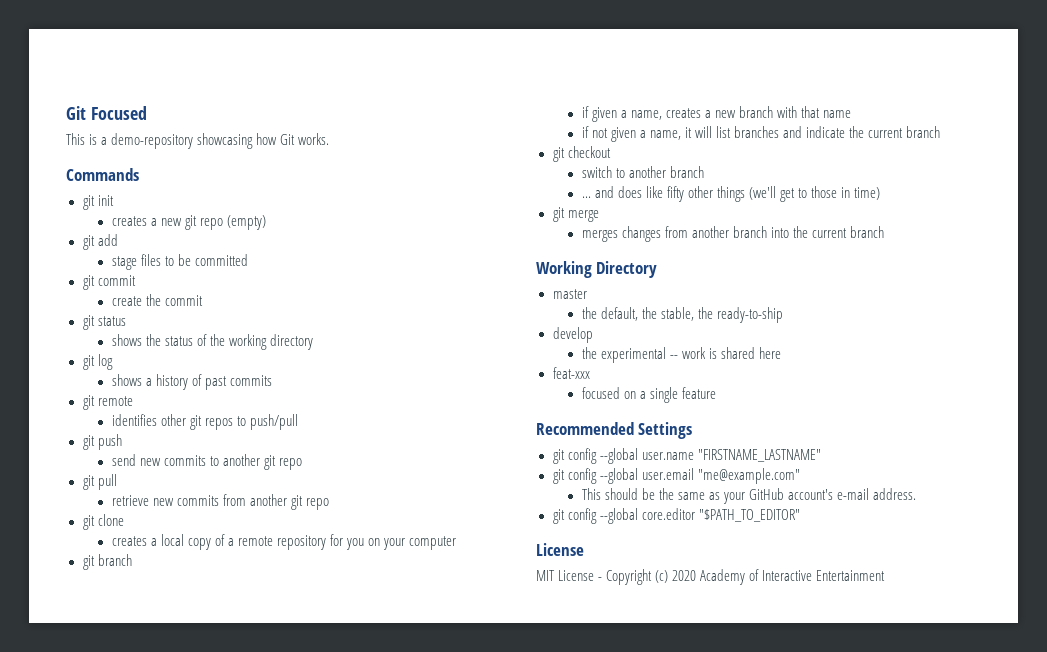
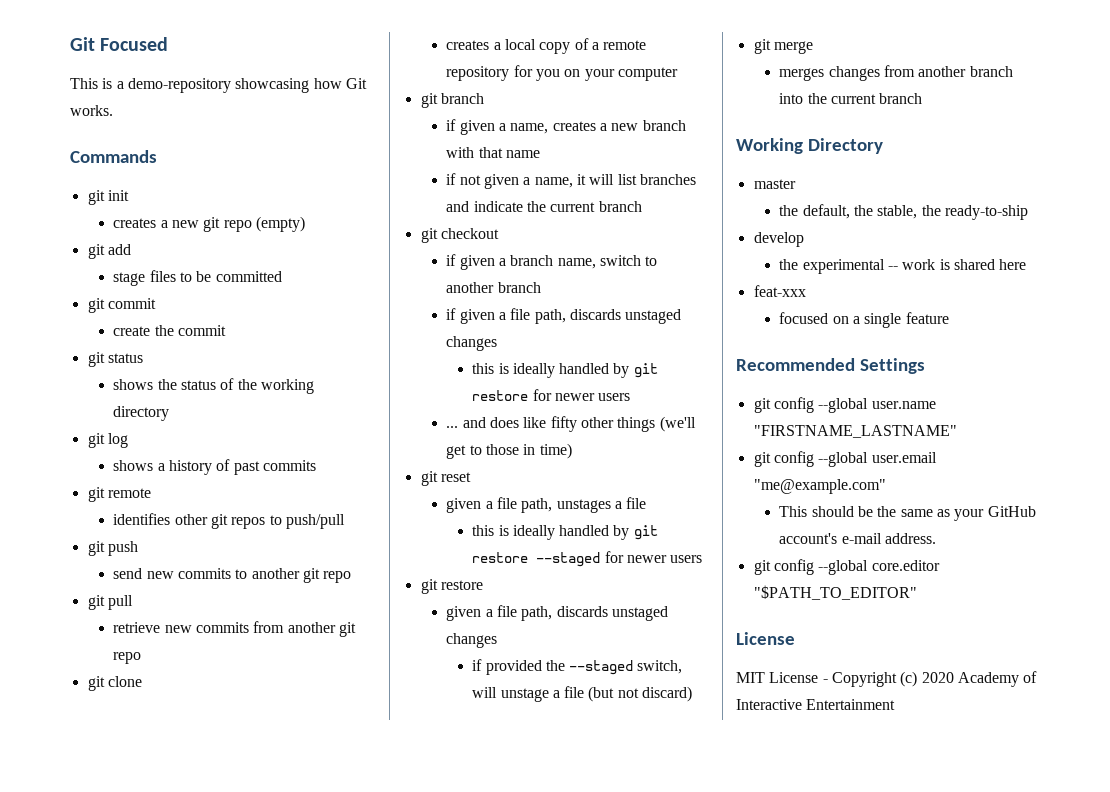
- switch to another branch
+ if given a branch name, switch to another branch
+ if given a file path, discards unstaged changes
+ this is ideally handled by git restore for newer users
+ git reset
+ given a file path, unstages a file
+ this is ideally handled by git restore --staged for newer users
+ git restore
+ given a file path, discards unstaged changes
+ if provided the --staged switch, will unstage a file (but not discard)

